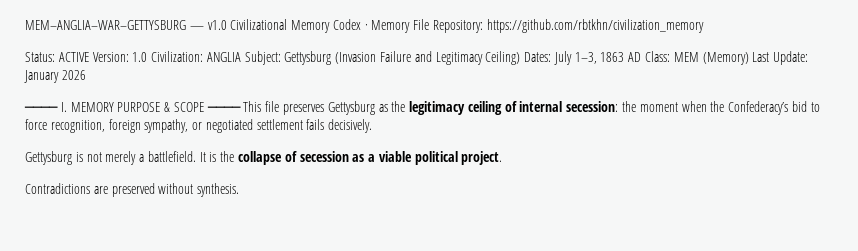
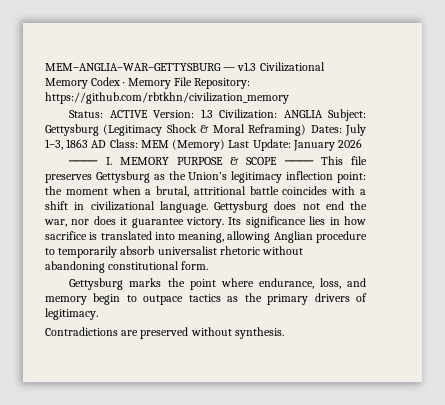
- MEM–ANGLIA–WAR–GETTYSBURG — v1.0 Civilizational Memory Codex · Memory File Repository: https://github.com/rbtkhn/civilization_memory
+ MEM–ANGLIA–WAR–GETTYSBURG — v1.3 Civilizational Memory Codex · Memory File Repository: https://github.com/rbtkhn/civilization_memory
- Status: ACTIVE Version: 1.0 Civilization: ANGLIA Subject: Gettysburg (Invasion Failure and Legitimacy Ceiling) Dates: July 1–3, 1863 AD Class: MEM (Memory) Last Update: January 2026
+ Status: ACTIVE Version: 1.3 Civilization: ANGLIA Subject: Gettysburg (Legitimacy Shock & Moral Reframing) Dates: July 1–3, 1863 AD Class: MEM (Memory) Last Update: January 2026
- ──── I. MEMORY PURPOSE & SCOPE ──── This file preserves Gettysburg as the legitimacy ceiling of internal secession: the moment when the Confederacy’s bid to force recognition, foreign sympathy, or negotiated settlement fails decisively.
- Gettysburg is not merely a battlefield. It is the collapse of secession as a viable political project.
+ ──── I. MEMORY PURPOSE & SCOPE ──── This file preserves Gettysburg as the Union’s legitimacy inflection point: the moment when a brutal, attritional battle coincides with a shift in civilizational language. Gettysburg does not end the war, nor does it guarantee victory. Its significance lies in how sacrifice is translated into meaning, allowing Anglian procedure to temporarily absorb universalist rhetoric without abandoning constitutional form.
+ Gettysburg marks the point where endurance, loss, and memory begin to outpace tactics as the primary drivers of legitimacy.

